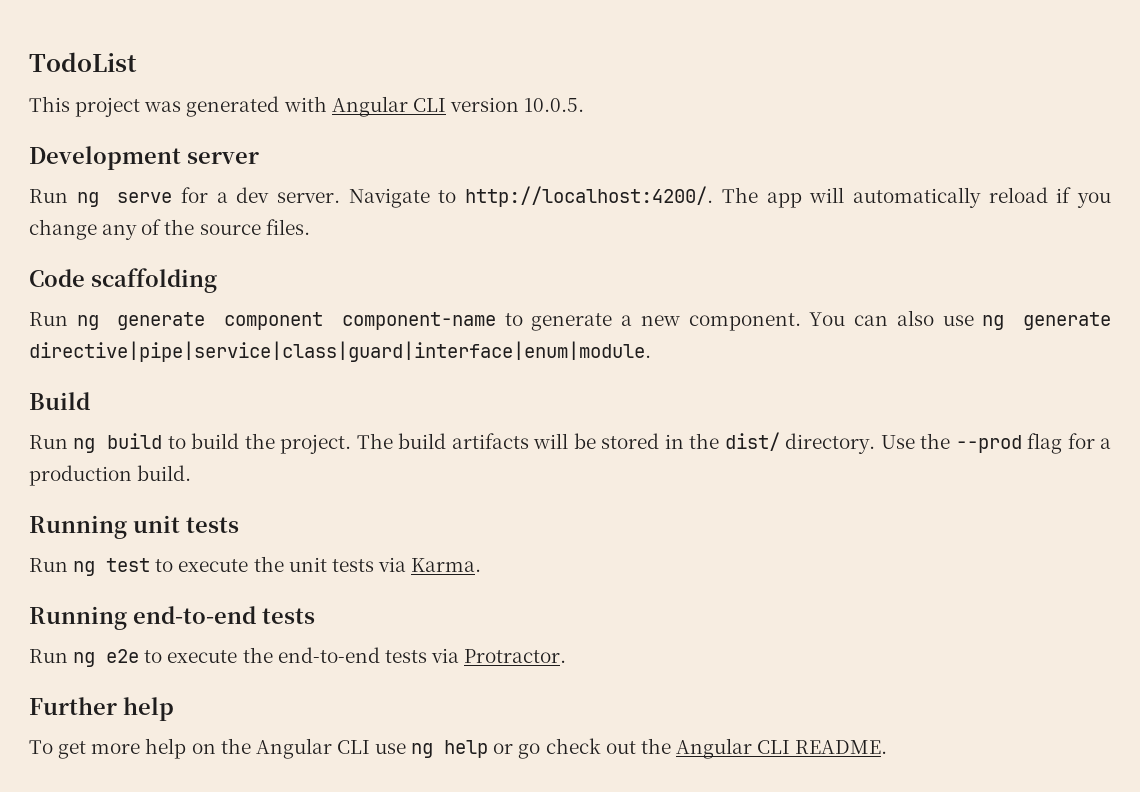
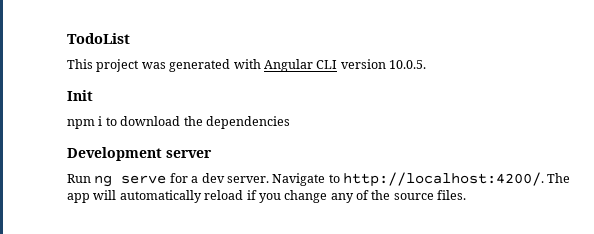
+ Init
+ npm i to download the dependencies
- Code scaffolding
- Run ng generate component component-name to generate a new component. You can also use ng generate directive|pipe|service|class|guard|interface|enum|module.
- Build
- Run ng build to build the project. The build artifacts will be stored in the dist/ directory. Use the --prod flag for a production build.
- Running unit tests
- Run ng test to execute the unit tests via Karma.
- Running end-to-end tests
- Run ng e2e to execute the end-to-end tests via Protractor.
- Further help
- To get more help on the Angular CLI use ng help or go check out the Angular CLI README.

